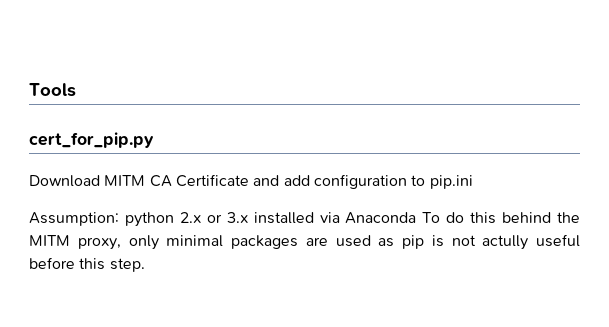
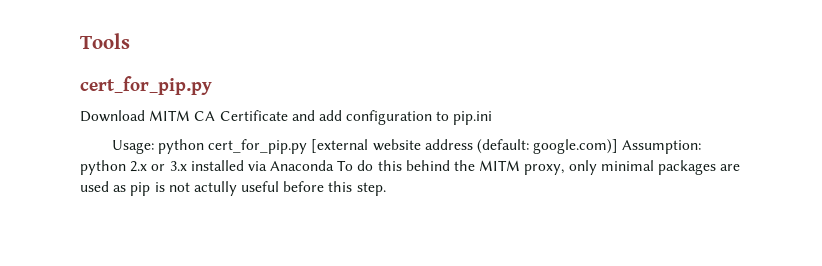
- Assumption: python 2.x or 3.x installed via Anaconda To do this behind the MITM proxy, only minimal packages are used as pip is not actully useful before this step.
+ Usage: python cert_for_pip.py [external website address (default: google.com)] Assumption: python 2.x or 3.x installed via Anaconda To do this behind the MITM proxy, only minimal packages are used as pip is not actully useful before this step.

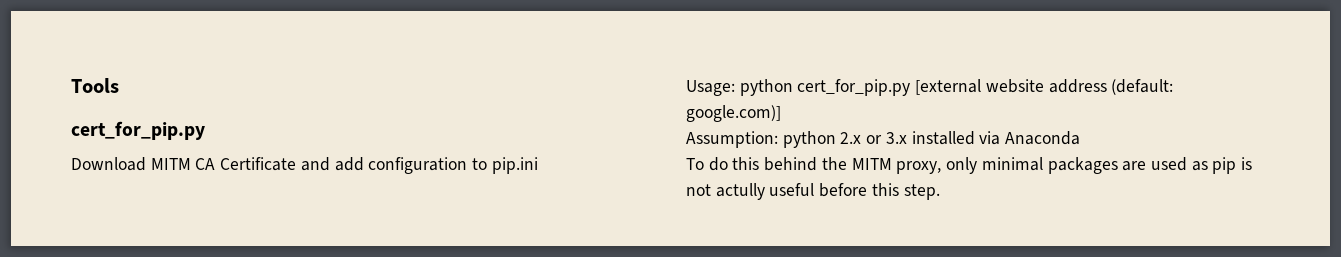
- Usage: python cert_for_pip.py [external website address (default: google.com)] Assumption: python 2.x or 3.x installed via Anaconda To do this behind the MITM proxy, only minimal packages are used as pip is not actully useful before this step.
+ Usage: python cert_for_pip.py [external website address (default: google.com)]
+ Assumption: python 2.x or 3.x installed via Anaconda
+ To do this behind the MITM proxy, only minimal packages are used as pip is not actully useful before this step.

